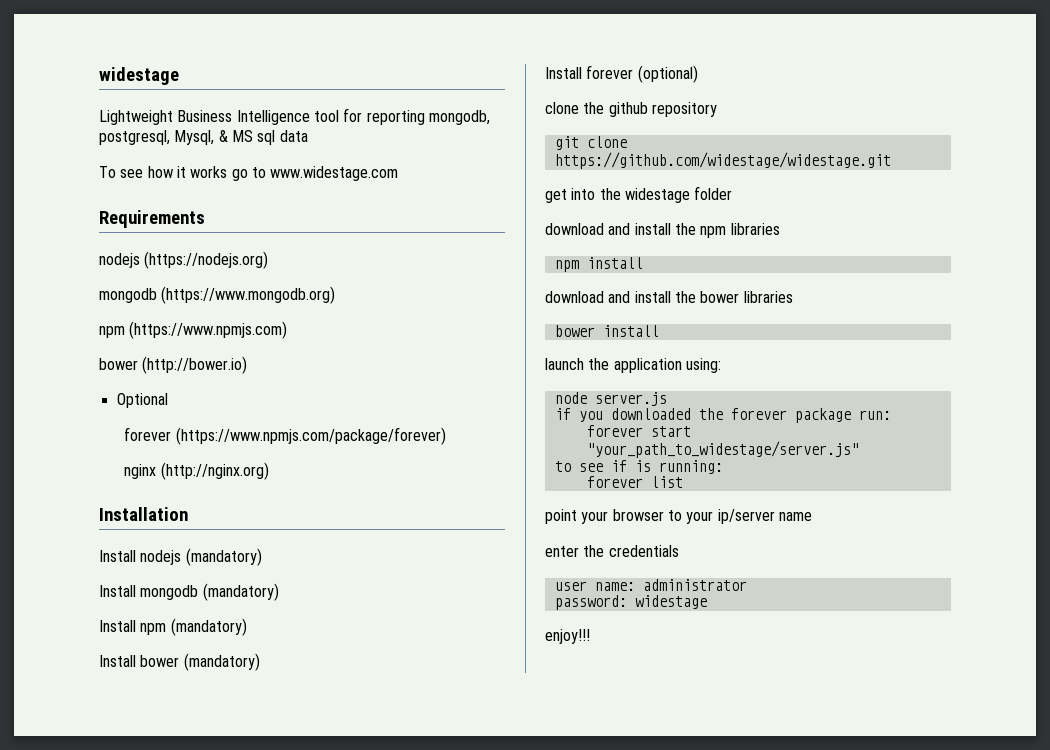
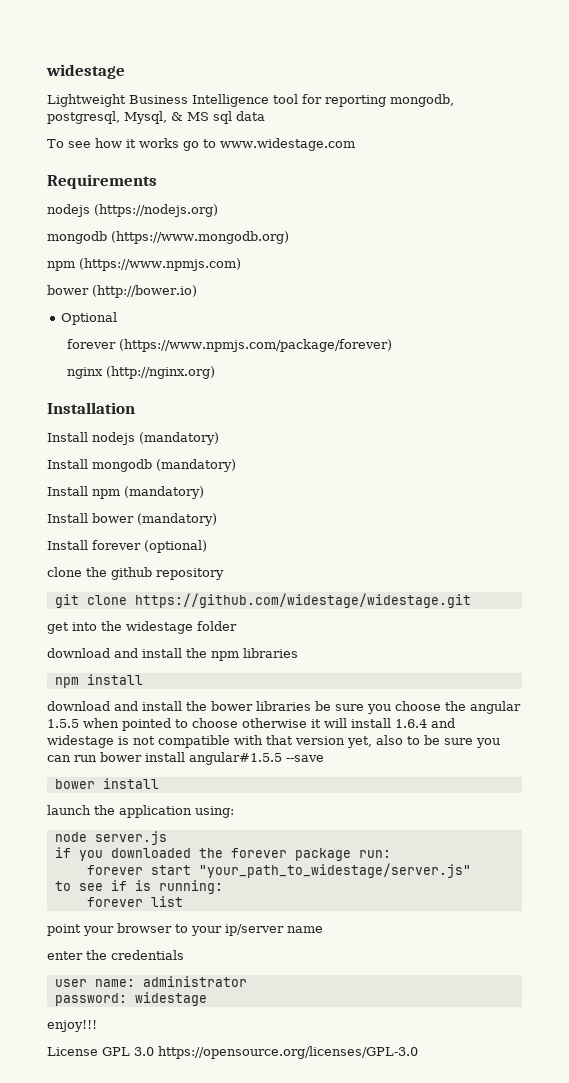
- download and install the bower libraries
+ download and install the bower libraries be sure you choose the angular 1.5.5 when pointed to choose otherwise it will install 1.6.4 and widestage is not compatible with that version yet, also to be sure you can run bower install angular#1.5.5 --save
+ License GPL 3.0 https://opensource.org/licenses/GPL-3.0

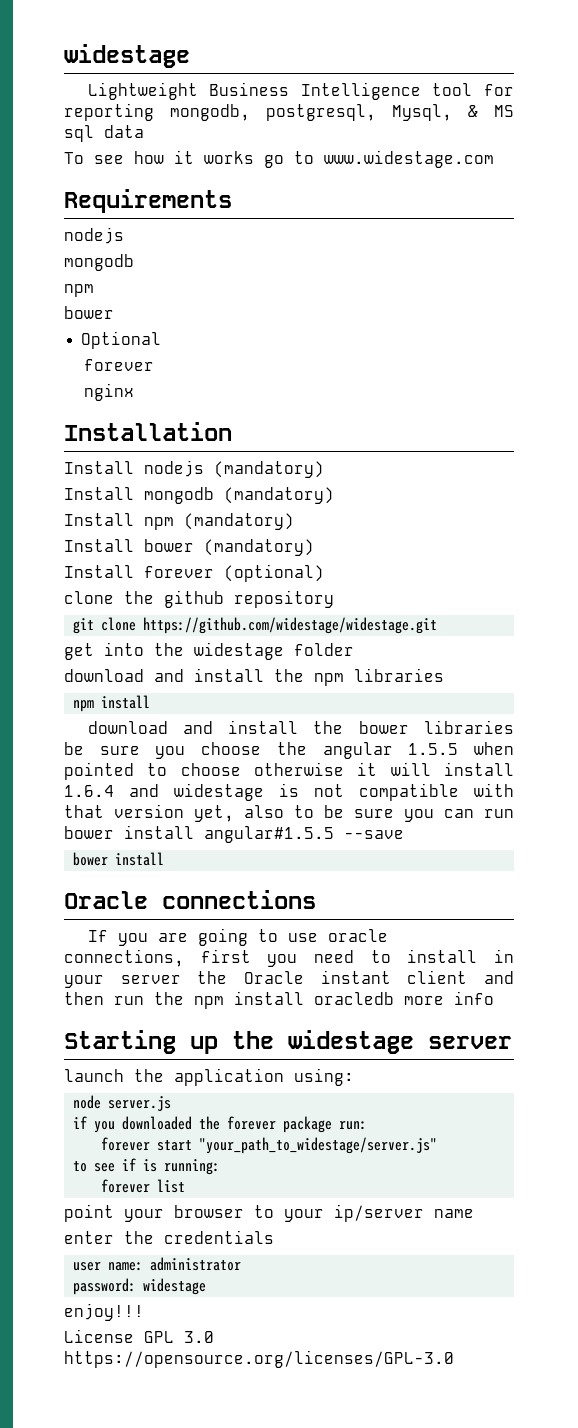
  Requirements
- nodejs (https://nodejs.org)
- mongodb (https://www.mongodb.org)
- npm (https://www.npmjs.com)
- bower (http://bower.io)
+ nodejs
+ mongodb
+ npm
+ bower
  Optional
- forever (https://www.npmjs.com/package/forever)
+ forever
- nginx (http://nginx.org)
+ nginx
+ Oracle connections
+ If you are going to use oracle connections, first you need to install in your server the Oracle instant client and then run the npm install oracledb more info
+ Starting up the widestage server

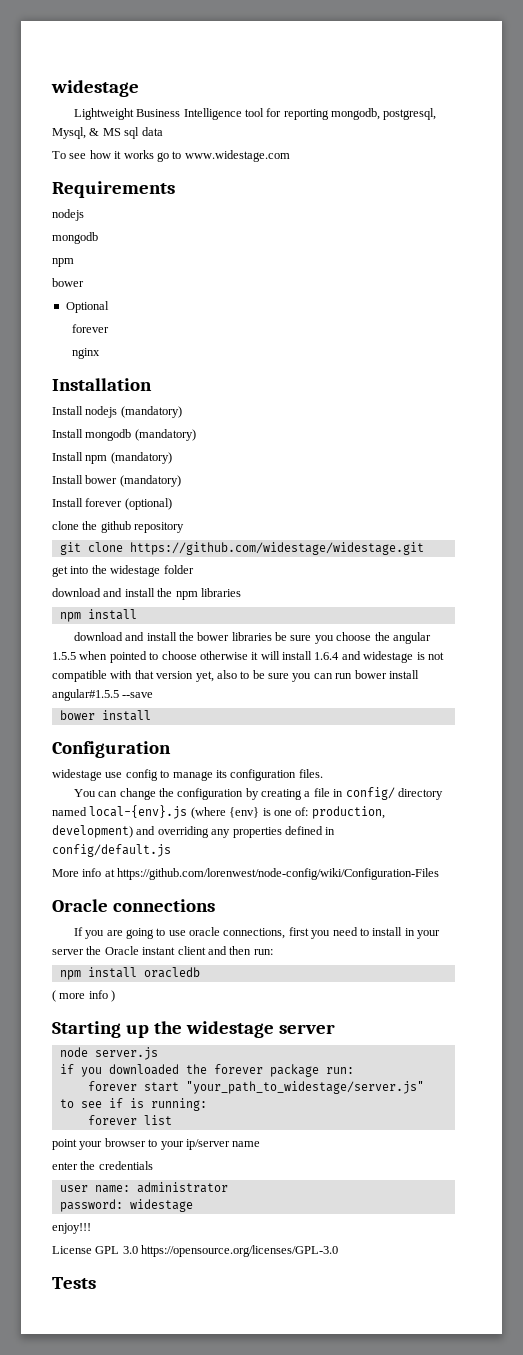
+ Configuration
+ widestage use config to manage its configuration files.
+ You can change the configuration by creating a file in config/ directory named local-{env}.js (where {env} is one of: production, development) and overriding any properties defined in config/default.js
+ More info at https://github.com/lorenwest/node-config/wiki/Configuration-Files
- If you are going to use oracle connections, first you need to install in your server the Oracle instant client and then run the npm install oracledb more info
+ If you are going to use oracle connections, first you need to install in your server the Oracle instant client and then run:
+ npm install oracledb
+ ( more info )
- launch the application using:
+ Tests

